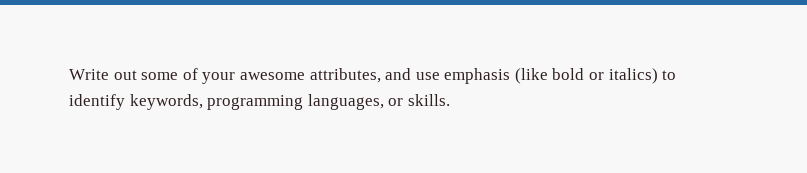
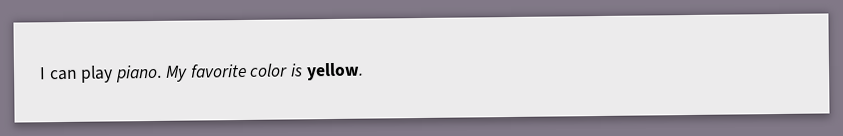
- Write out some of your awesome attributes, and use emphasis (like bold or italics) to identify keywords, programming languages, or skills.
+ I can play piano. My favorite color is yellow.

